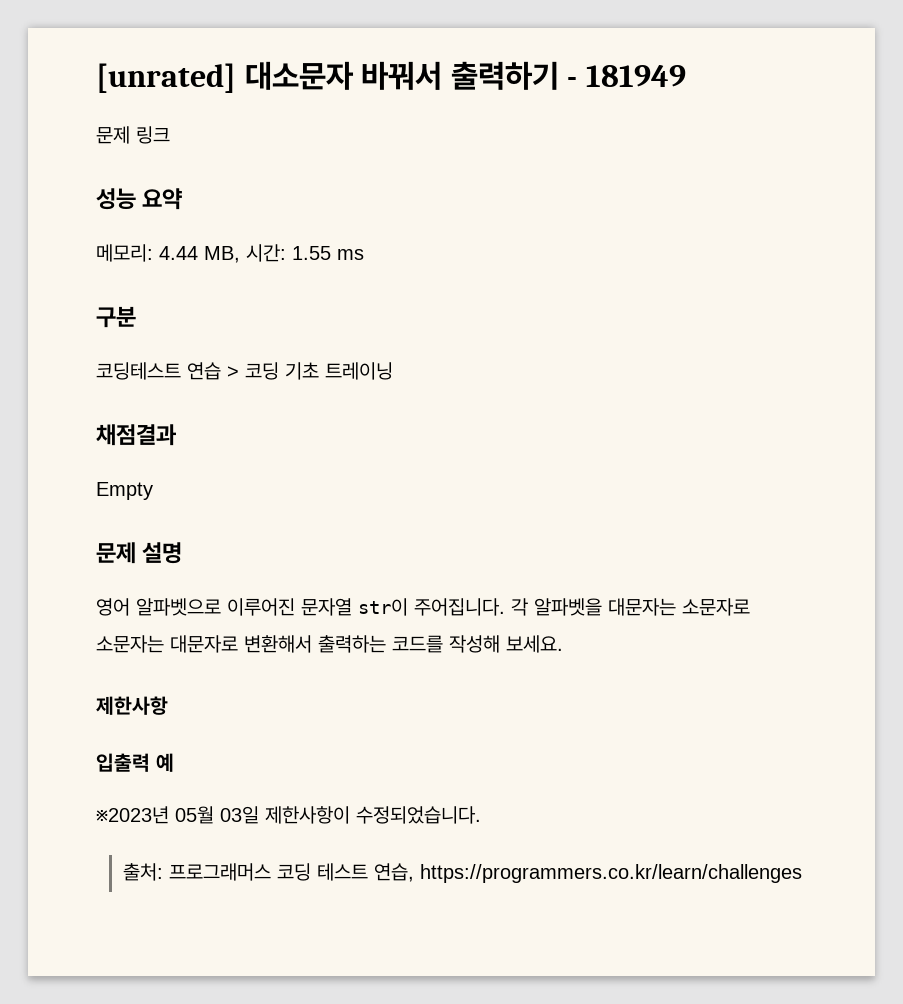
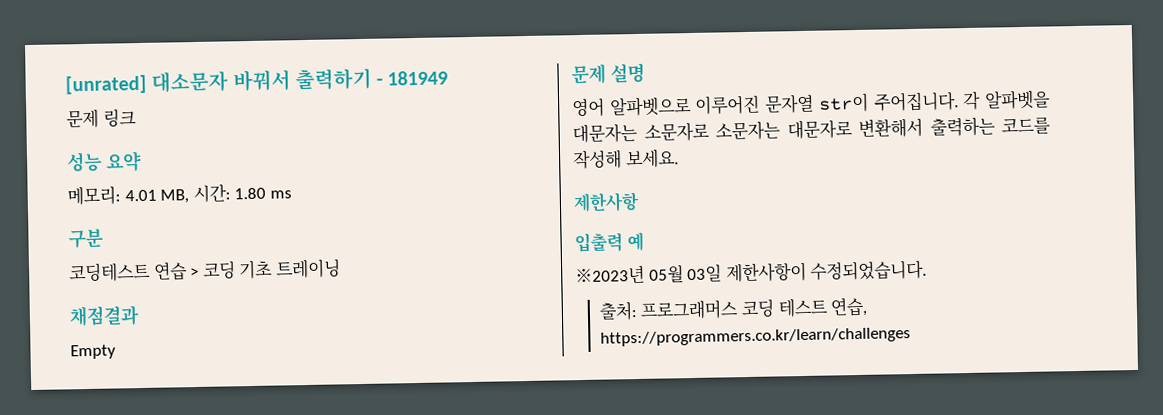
- 메모리: 4.44 MB, 시간: 1.55 ms
+ 메모리: 4.01 MB, 시간: 1.80 ms

